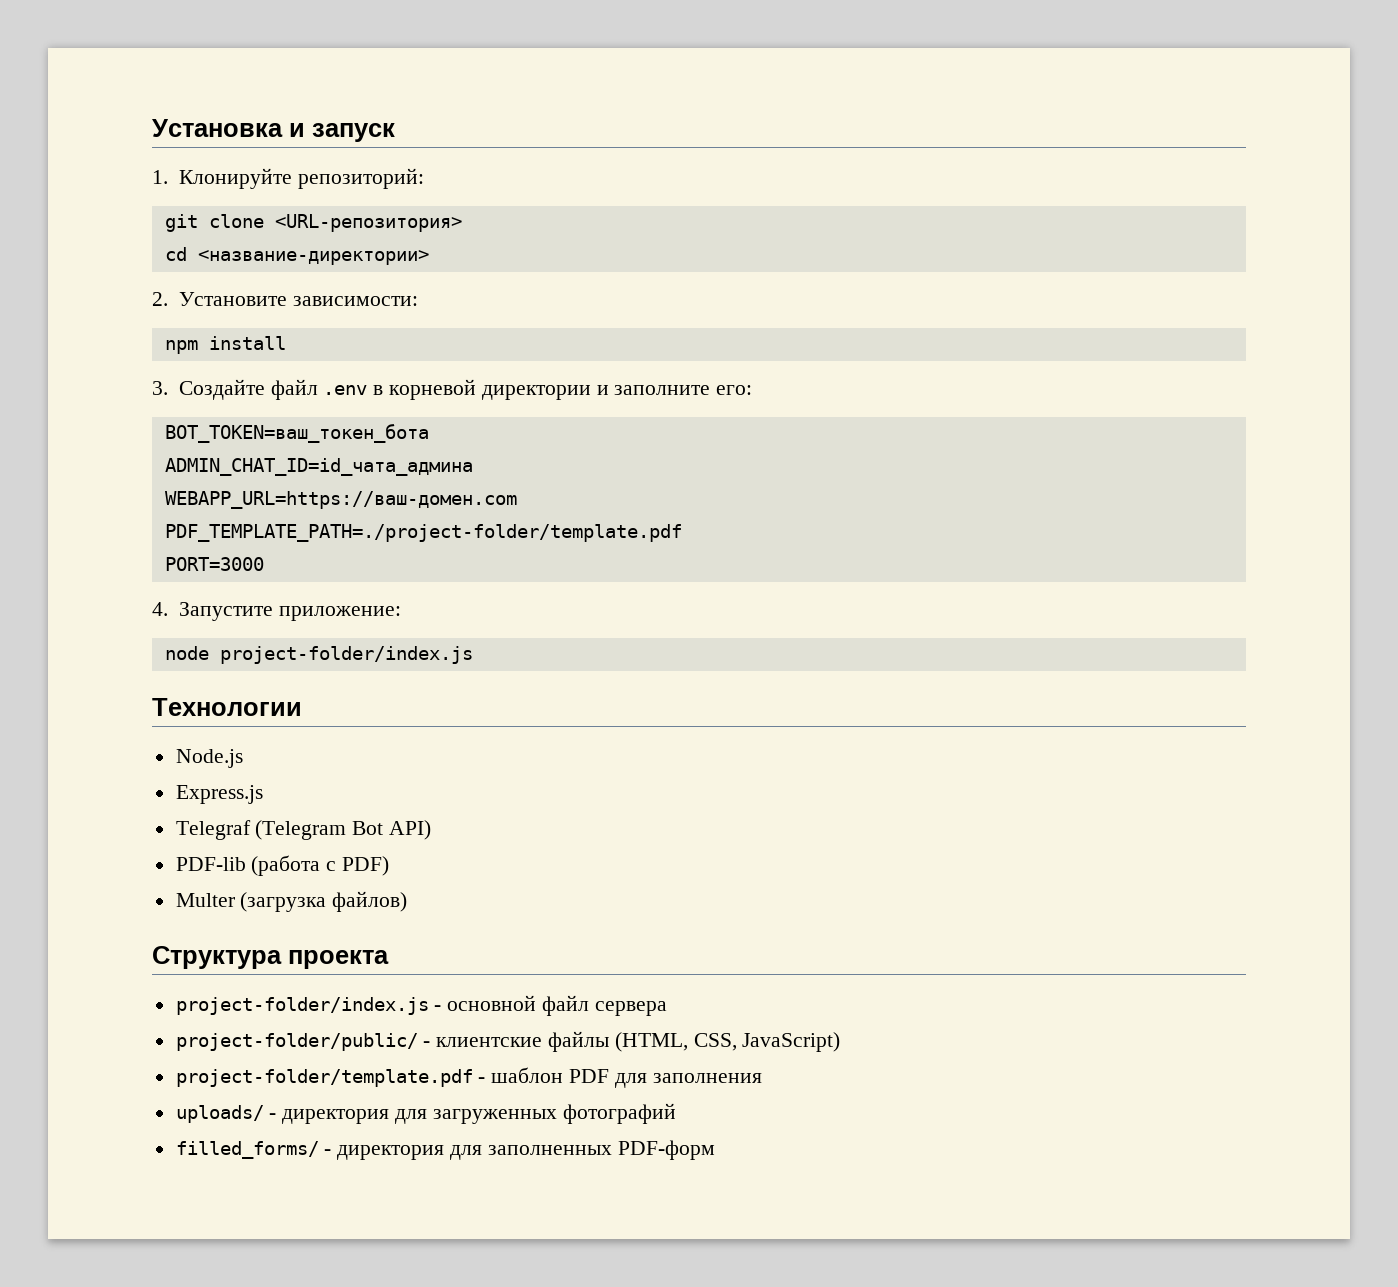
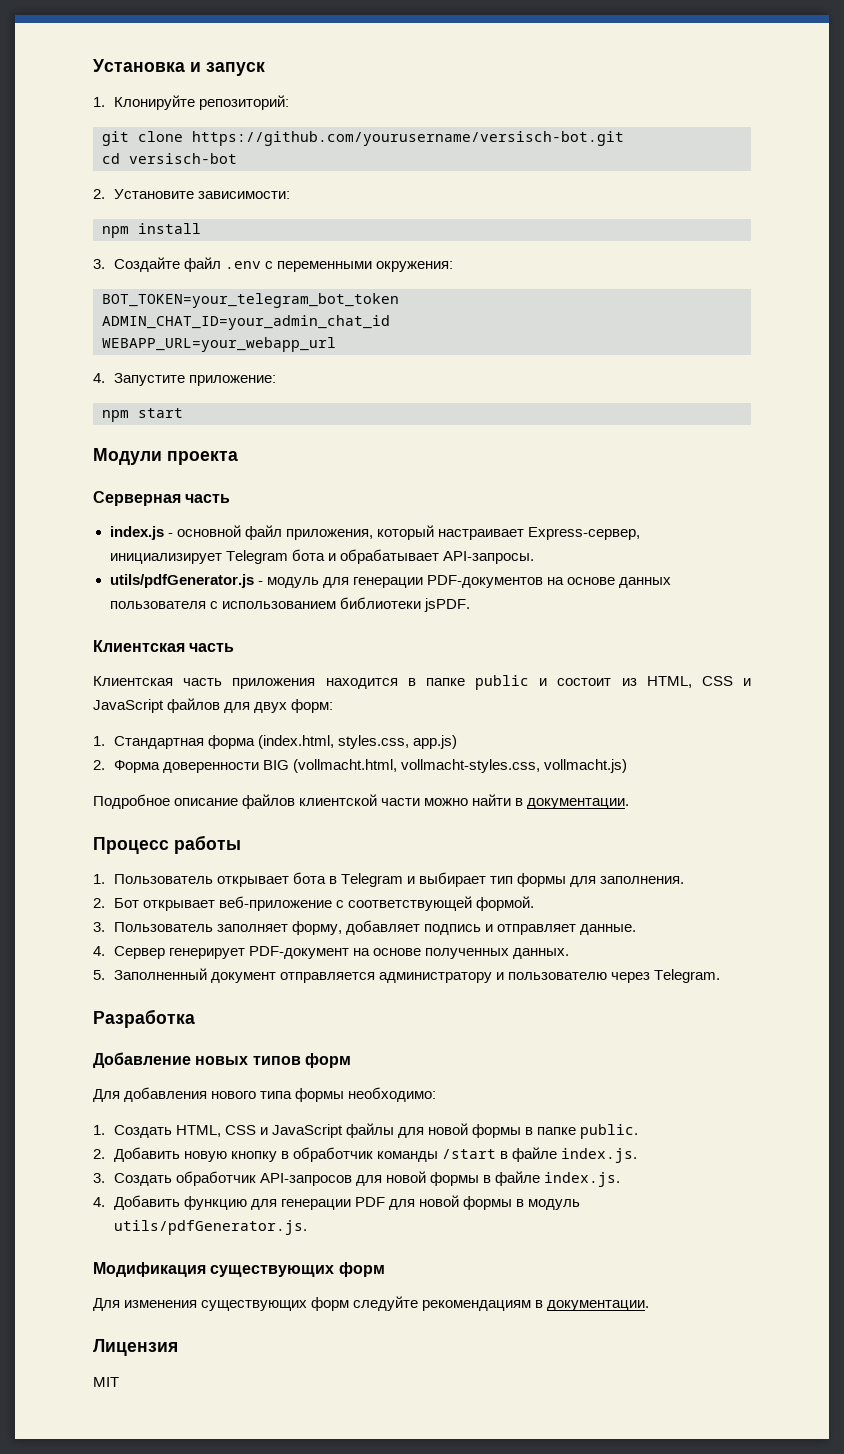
- git clone <URL-репозитория>
+ git clone https://github.com/yourusername/versisch-bot.git
- cd <название-директории>
+ cd versisch-bot
- 3. Создайте файл .env в корневой директории и заполните его:
- BOT_TOKEN=ваш_токен_бота
- ADMIN_CHAT_ID=id_чата_админа
- WEBAPP_URL=https://ваш-домен.com
- PDF_TEMPLATE_PATH=./project-folder/template.pdf
- PORT=3000
+ 3. Создайте файл .env с переменными окружения:
+ BOT_TOKEN=your_telegram_bot_token
+ ADMIN_CHAT_ID=your_admin_chat_id
+ WEBAPP_URL=your_webapp_url
  4. Запустите приложение:
- node project-folder/index.js
- Технологии
- Node.js
- Express.js
- Telegraf (Telegram Bot API)
- PDF-lib (работа с PDF)
- Multer (загрузка файлов)
- Структура проекта
- project-folder/index.js - основной файл сервера
- project-folder/public/ - клиентские файлы (HTML, CSS, JavaScript)
- project-folder/template.pdf - шаблон PDF для заполнения
- uploads/ - директория для загруженных фотографий
- filled_forms/ - директория для заполненных PDF-форм
+ npm start
+ Модули проекта
+ Серверная часть
+ index.js - основной файл приложения, который настраивает Express-сервер, инициализирует Telegram бота и обрабатывает API-запросы.
+ utils/pdfGenerator.js - модуль для генерации PDF-документов на основе данных пользователя с использованием библиотеки jsPDF.
+ Клиентская часть
+ Клиентская часть приложения находится в папке public и состоит из HTML, CSS и JavaScript файлов для двух форм:
+ 1. Стандартная форма (index.html, styles.css, app.js)
+ 2. Форма доверенности BIG (vollmacht.html, vollmacht-styles.css, vollmacht.js)
+ Подробное описание файлов клиентской части можно найти в документации.
+ Процесс работы
+ 1. Пользователь открывает бота в Telegram и выбирает тип формы для заполнения.
+ 2. Бот открывает веб-приложение с соответствующей формой.
+ 3. Пользователь заполняет форму, добавляет подпись и отправляет данные.
+ 4. Сервер генерирует PDF-документ на основе полученных данных.
+ 5. Заполненный документ отправляется администратору и пользователю через Telegram.
+ Разработка
+ Добавление новых типов форм
+ Для добавления нового типа формы необходимо:
+ 1. Создать HTML, CSS и JavaScript файлы для новой формы в папке public.
+ 2. Добавить новую кнопку в обработчик команды /start в файле index.js.
+ 3. Создать обработчик API-запросов для новой формы в файле index.js.
+ 4. Добавить функцию для генерации PDF для новой формы в модуль utils/pdfGenerator.js.
+ Модификация существующих форм
+ Для изменения существующих форм следуйте рекомендациям в документации.
+ Лицензия
+ MIT

